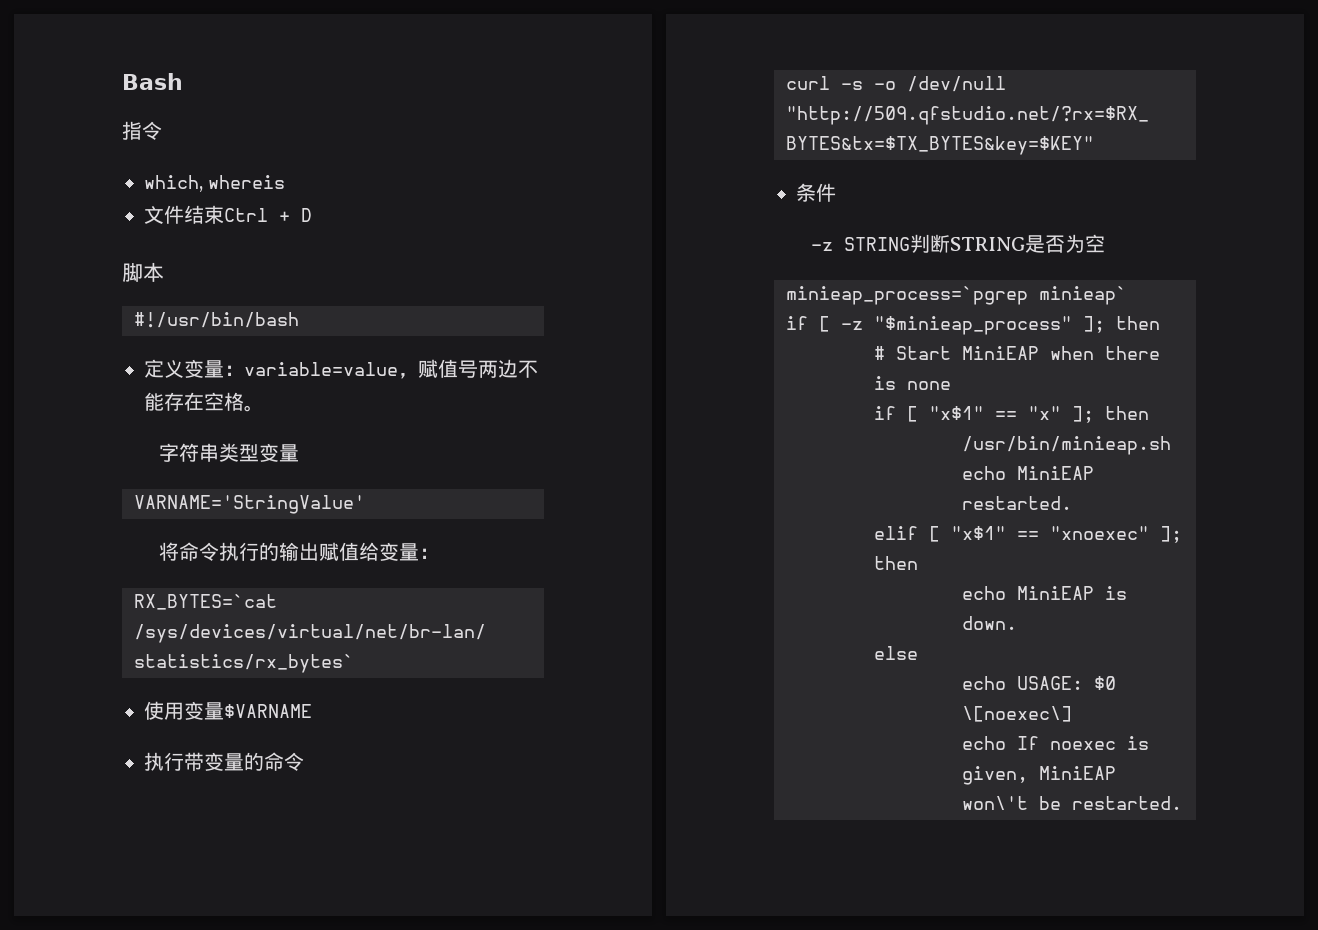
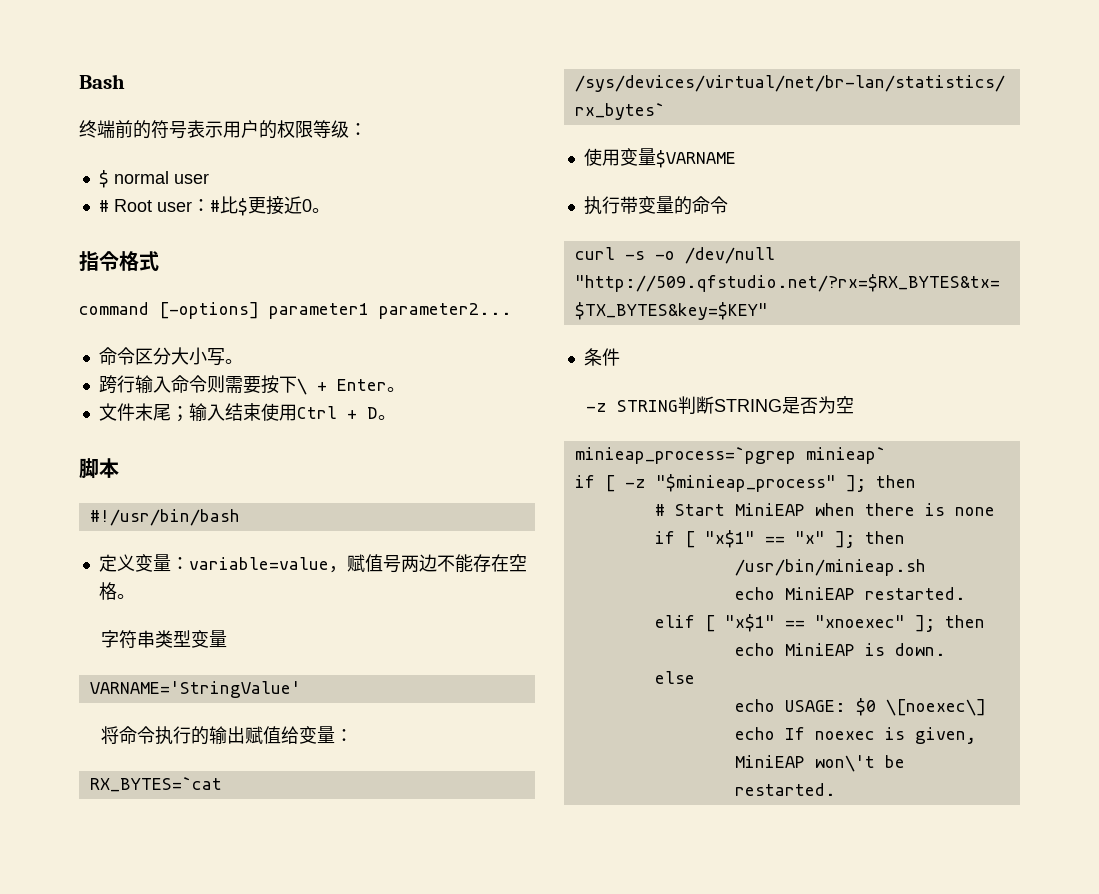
- 指令
- which, whereis
- 文件结束Ctrl + D
+ 终端前的符号表示用户的权限等级：
+ $ normal user
+ # Root user：#比$更接近0。
+ 指令格式
+ command [-options] parameter1 parameter2...
+ 命令区分大小写。
+ 跨行输入命令则需要按下\ + Enter。
+ 文件末尾；输入结束使用Ctrl + D。

